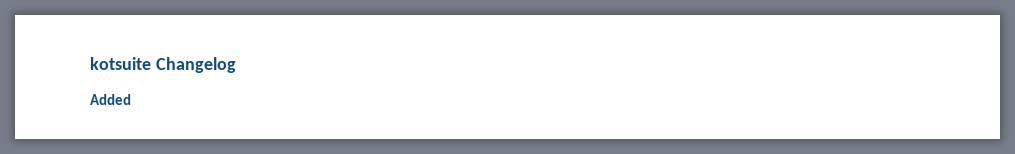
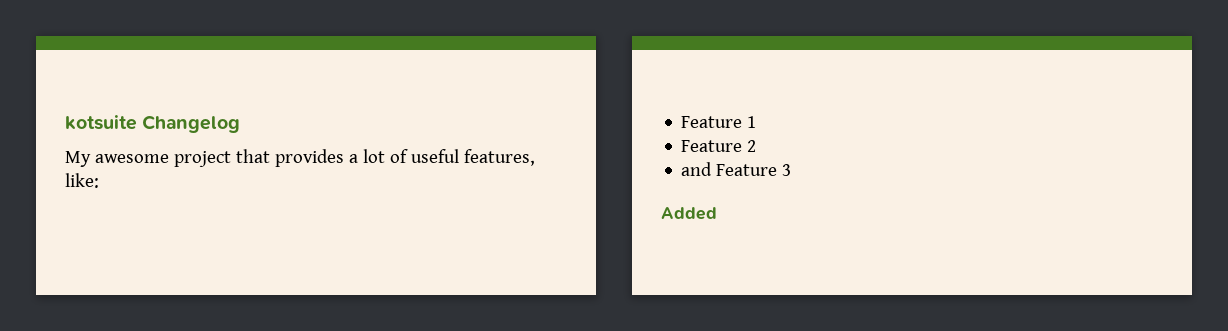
+ My awesome project that provides a lot of useful features, like:
+ Feature 1
+ Feature 2
+ and Feature 3

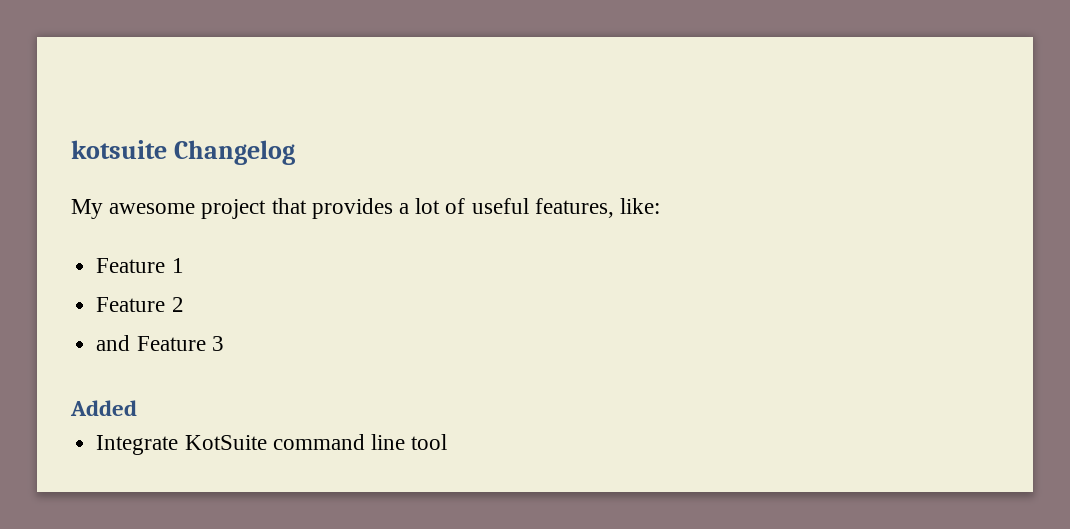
+ Integrate KotSuite command line tool

